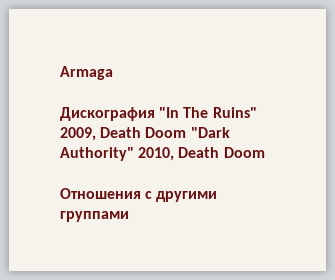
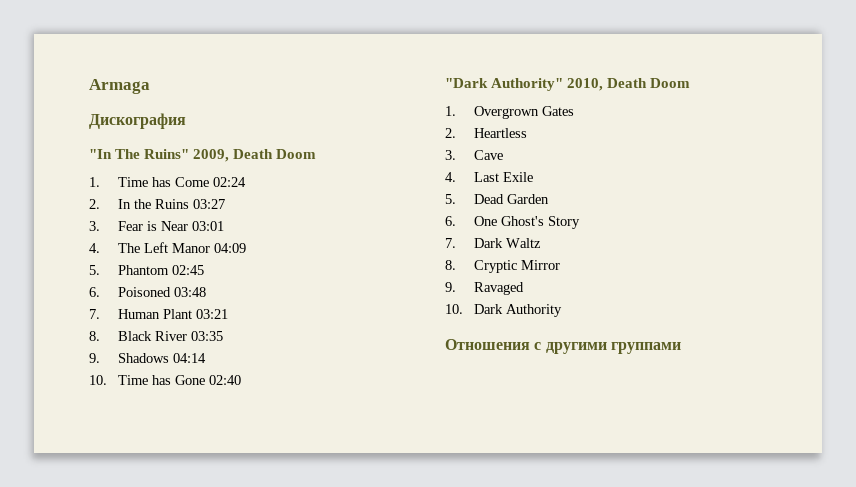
- Дискография "In The Ruins" 2009, Death Doom "Dark Authority" 2010, Death Doom
+ Дискография
+ "In The Ruins" 2009, Death Doom
+ 1. Time has Come 02:24
+ 2. In the Ruins 03:27
+ 3. Fear is Near 03:01
+ 4. The Left Manor 04:09
+ 5. Phantom 02:45
+ 6. Poisoned 03:48
+ 7. Human Plant 03:21
+ 8. Black River 03:35
+ 9. Shadows 04:14
+ 10. Time has Gone 02:40
+ "Dark Authority" 2010, Death Doom
+ 1. Overgrown Gates
+ 2. Heartless
+ 3. Cave
+ 4. Last Exile
+ 5. Dead Garden
+ 6. One Ghost's Story
+ 7. Dark Waltz
+ 8. Cryptic Mirror
+ 9. Ravaged
+ 10. Dark Authority

